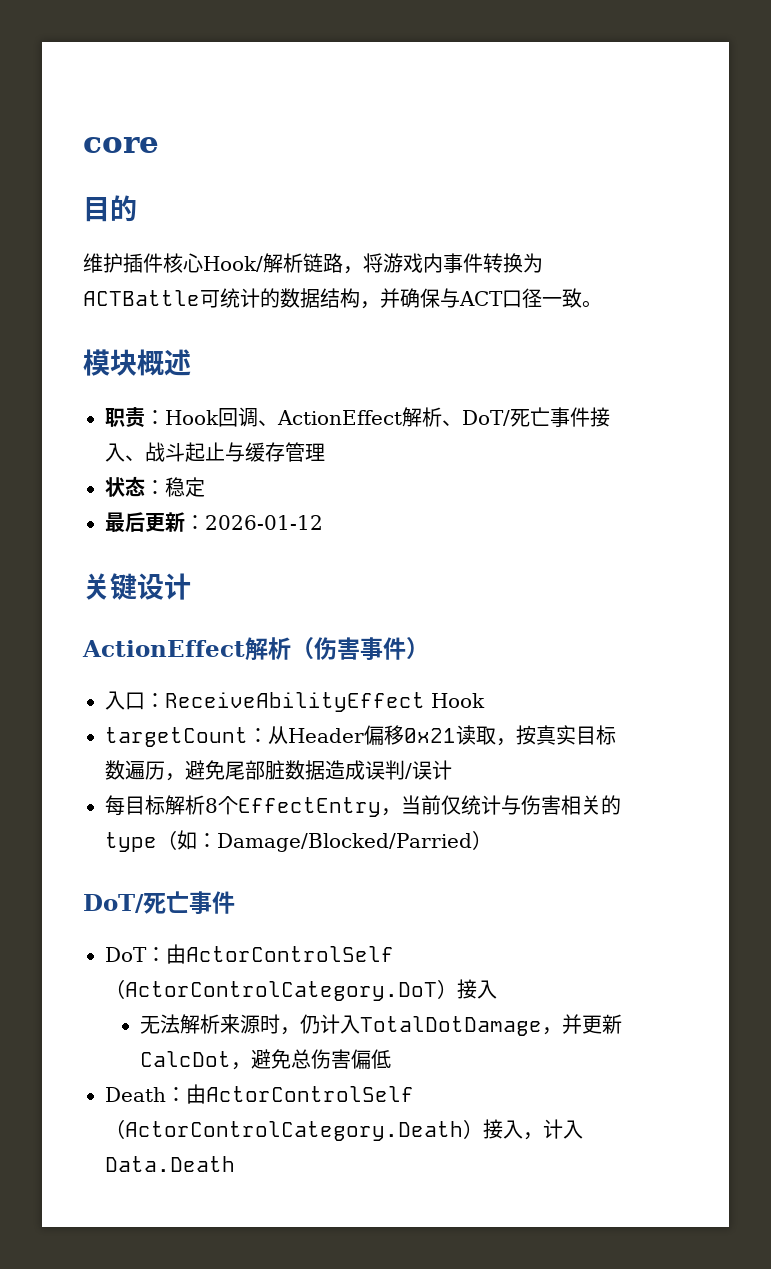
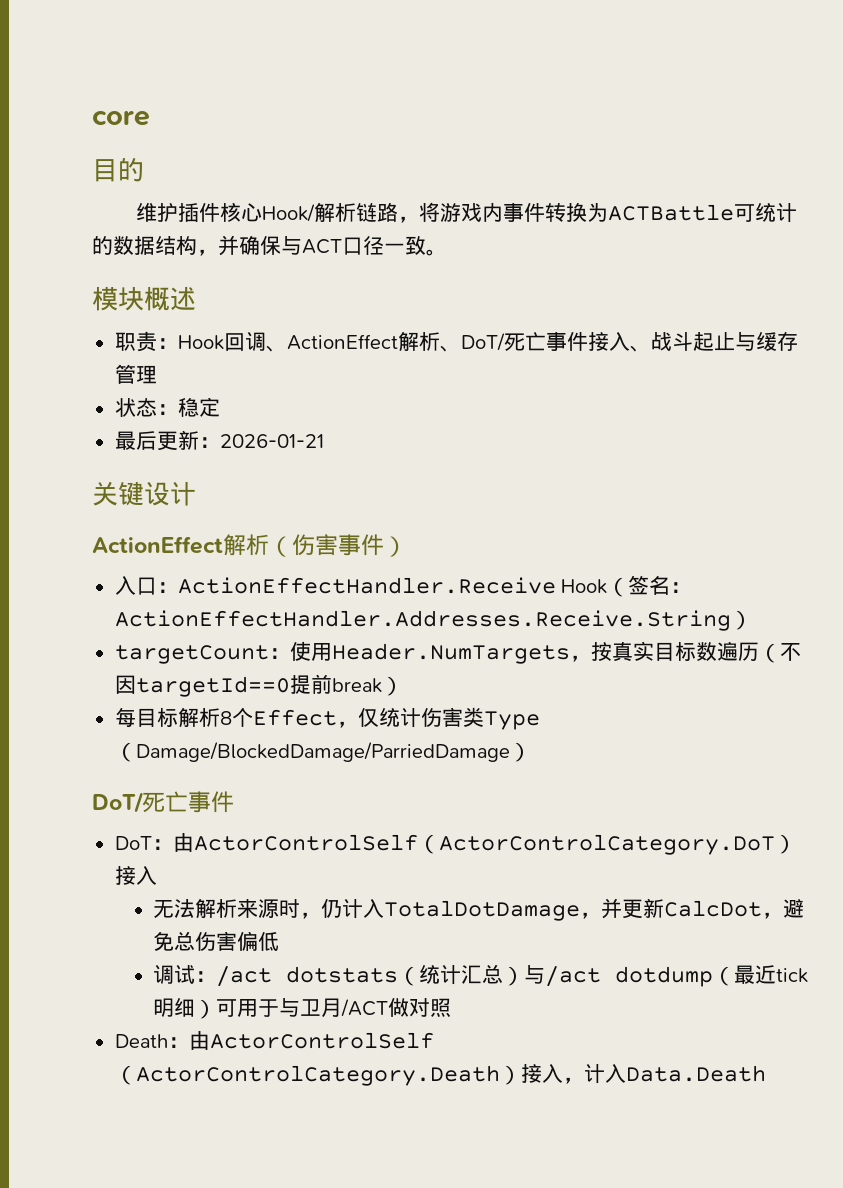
- 最后更新：2026-01-12
+ 最后更新：2026-01-21
- 入口：ReceiveAbilityEffect Hook
- targetCount：从Header偏移0x21读取，按真实目标数遍历，避免尾部脏数据造成误判/误计
- 每目标解析8个EffectEntry，当前仅统计与伤害相关的type（如：Damage/Blocked/Parried）
+ 入口：ActionEffectHandler.Receive Hook（签名：ActionEffectHandler.Addresses.Receive.String）
+ targetCount：使用Header.NumTargets，按真实目标数遍历（不因targetId==0提前break）
+ 每目标解析8个Effect，仅统计伤害类Type（Damage/BlockedDamage/ParriedDamage）
+ 调试：/act dotstats（统计汇总）与/act dotdump（最近tick明细）可用于与卫月/ACT做对照

